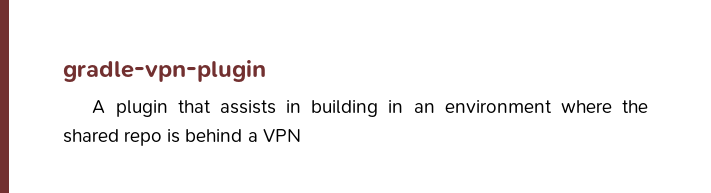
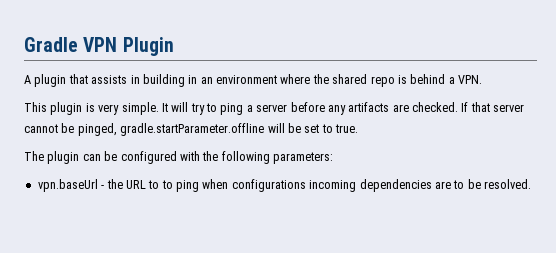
- gradle-vpn-plugin
+ Gradle VPN Plugin
- A plugin that assists in building in an environment where the shared repo is behind a VPN
+ A plugin that assists in building in an environment where the shared repo is behind a VPN.
+ This plugin is very simple. It will try to ping a server before any artifacts are checked. If that server cannot be pinged, gradle.startParameter.offline will be set to true.
+ The plugin can be configured with the following parameters:
+ vpn.baseUrl - the URL to to ping when configurations incoming dependencies are to be resolved.

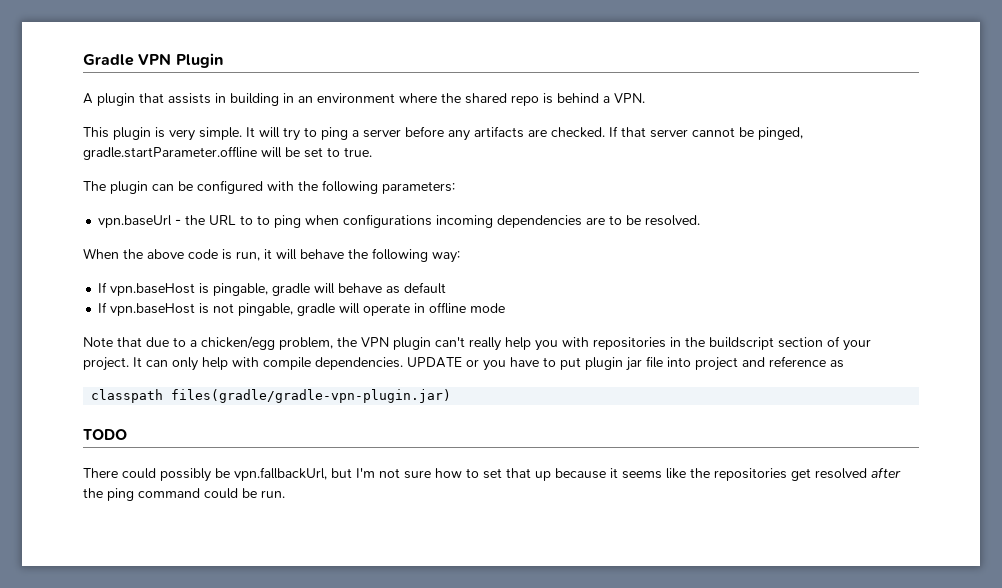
+ When the above code is run, it will behave the following way:
+ If vpn.baseHost is pingable, gradle will behave as default
+ If vpn.baseHost is not pingable, gradle will operate in offline mode
+ Note that due to a chicken/egg problem, the VPN plugin can't really help you with repositories in the buildscript section of your project. It can only help with compile dependencies. UPDATE or you have to put plugin jar file into project and reference as
+ classpath files(gradle/gradle-vpn-plugin.jar)
+ TODO
+ There could possibly be vpn.fallbackUrl, but I'm not sure how to set that up because it seems like the repositories get resolved after the ping command could be run.

